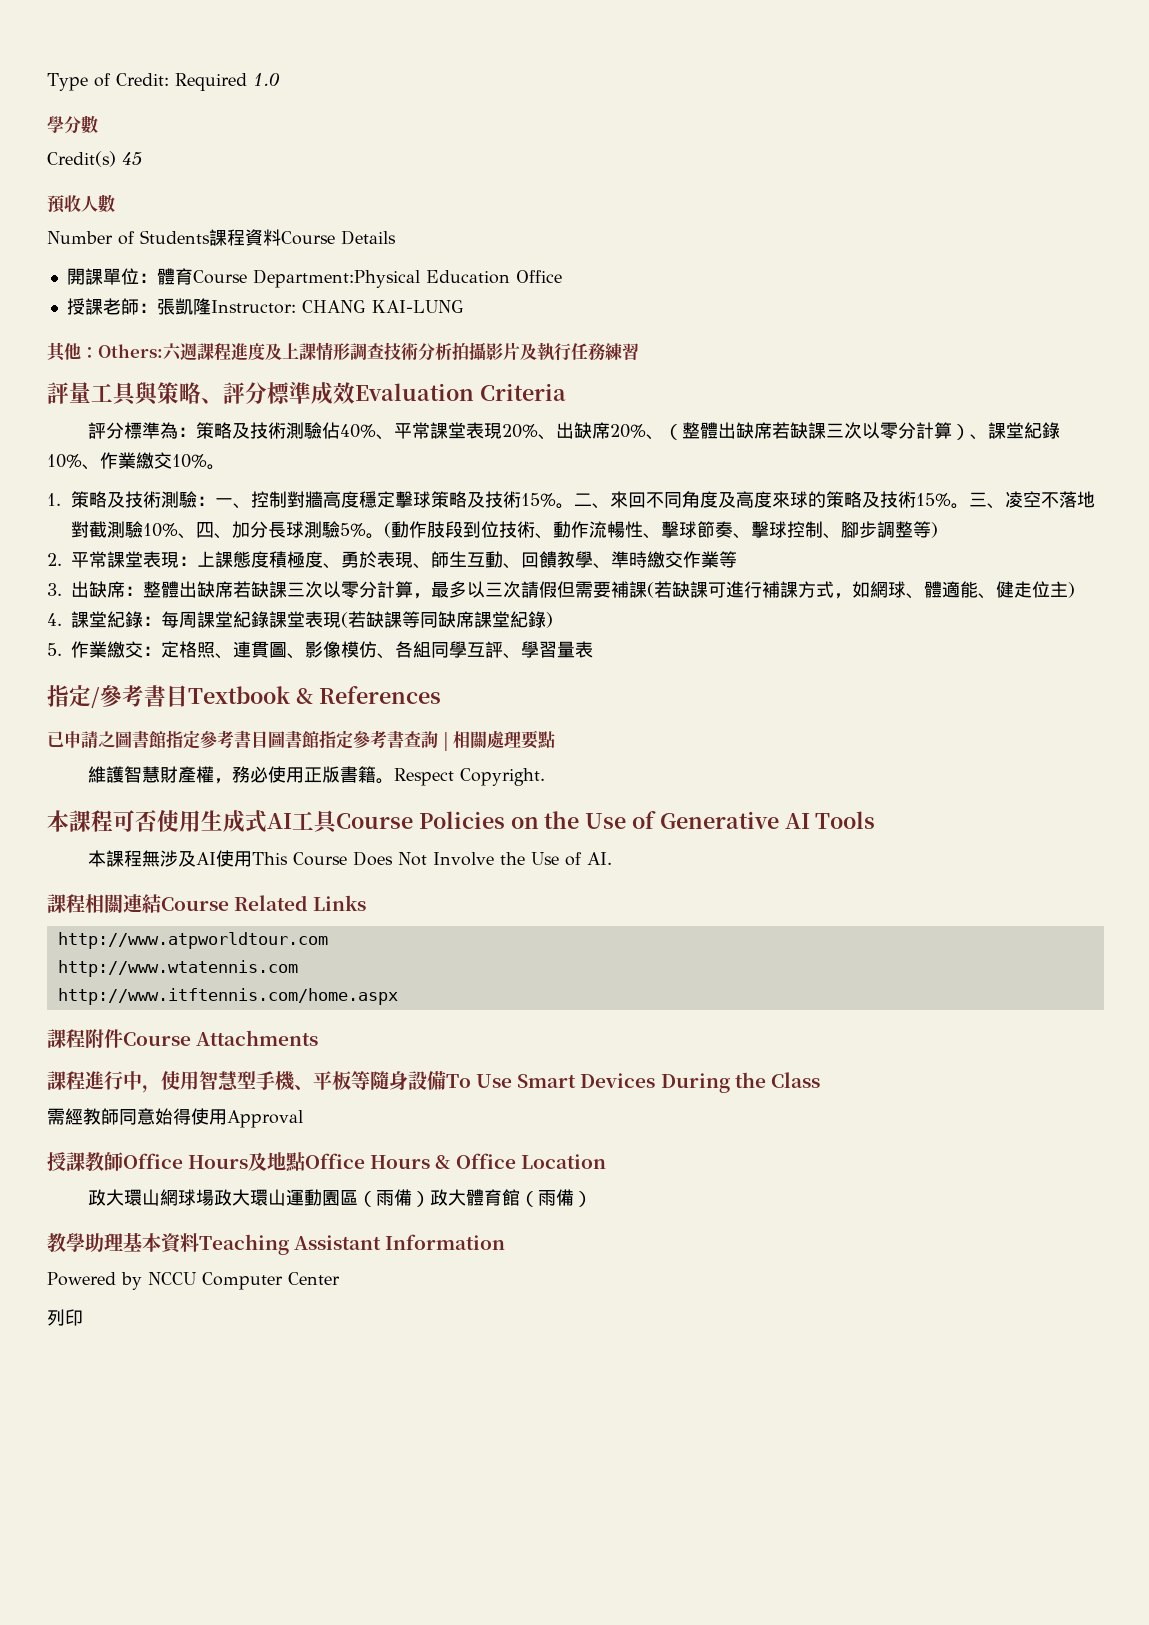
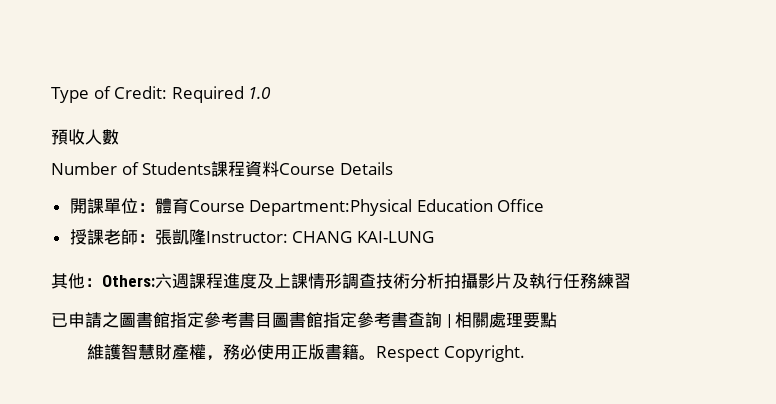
- 學分數
- Credit(s) 45
- 評量工具與策略、評分標準成效Evaluation Criteria
- 評分標準為：策略及技術測驗佔40%、平常課堂表現20%、出缺席20%、（整體出缺席若缺課三次以零分計算）、課堂紀錄10%、作業繳交10%。
- 1.策略及技術測驗：一、控制對牆高度穩定擊球策略及技術15%。二、來回不同角度及高度來球的策略及技術15%。三、凌空不落地對截測驗10%、四、加分長球測驗5%。(動作肢段到位技術、動作流暢性、擊球節奏、擊球控制、腳步調整等)
- 2.平常課堂表現：上課態度積極度、勇於表現、師生互動、回饋教學、準時繳交作業等
- 3.出缺席：整體出缺席若缺課三次以零分計算，最多以三次請假但需要補課(若缺課可進行補課方式，如網球、體適能、健走位主)
- 4.課堂紀錄：每周課堂紀錄課堂表現(若缺課等同缺席課堂紀錄)
- 5.作業繳交：定格照、連貫圖、影像模仿、各組同學互評、學習量表
- 指定/參考書目Textbook & References
- 本課程可否使用生成式AI工具Course Policies on the Use of Generative AI Tools
- 本課程無涉及AI使用This Course Does Not Involve the Use of AI.
- 課程相關連結Course Related Links
- http://www.atpworldtour.com
- http://www.wtatennis.com
- http://www.itftennis.com/home.aspx
- 課程附件Course Attachments
- 課程進行中，使用智慧型手機、平板等隨身設備To Use Smart Devices During the Class
- 需經教師同意始得使用Approval
- 授課教師Office Hours及地點Office Hours & Office Location
- 政大環山網球場政大環山運動園區（雨備）政大體育館（雨備）
- 教學助理基本資料Teaching Assistant Information
- Powered by NCCU Computer Center
- 列印

